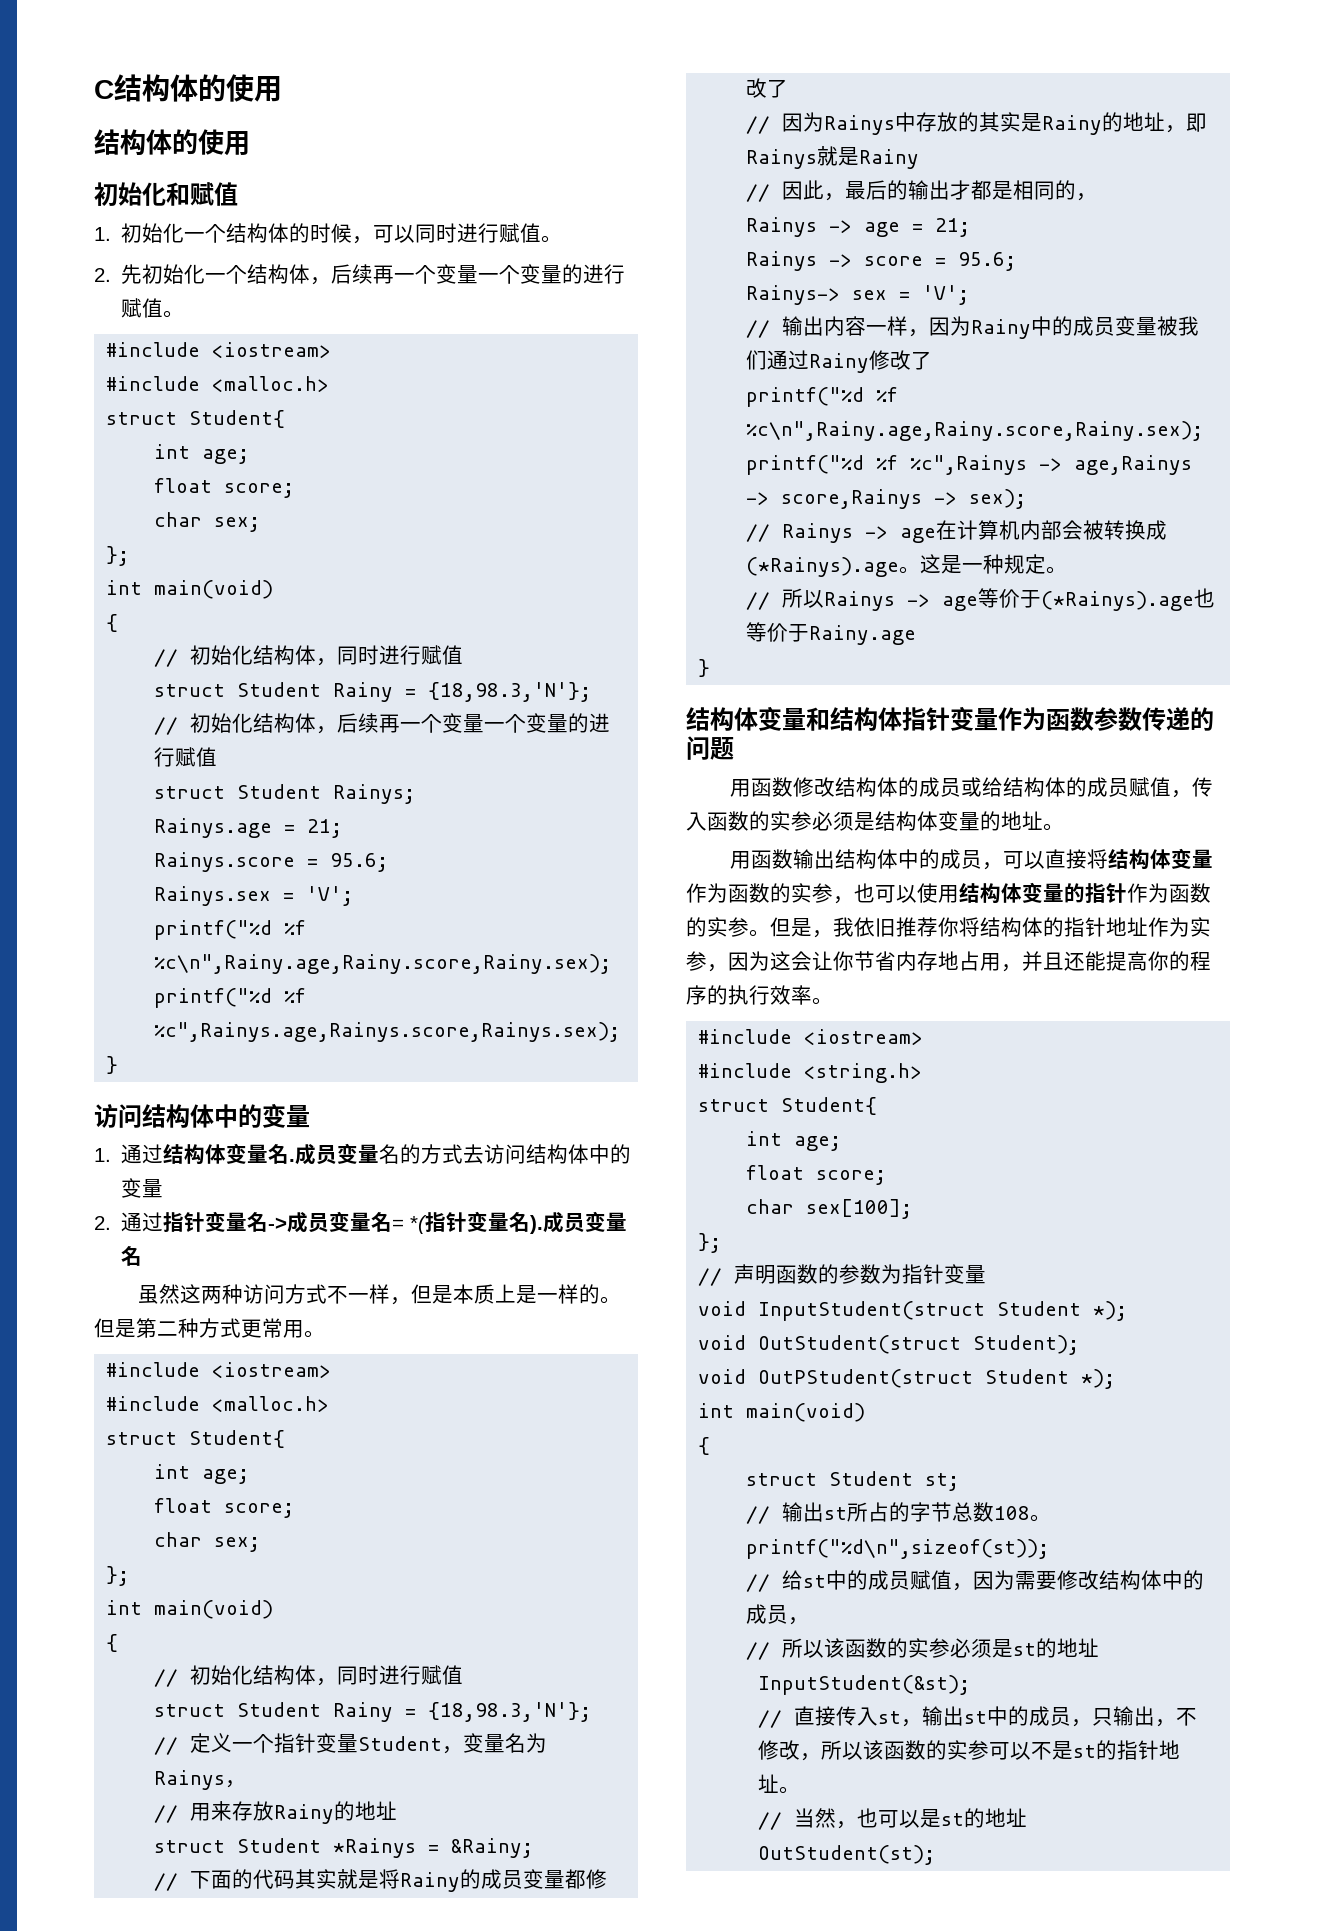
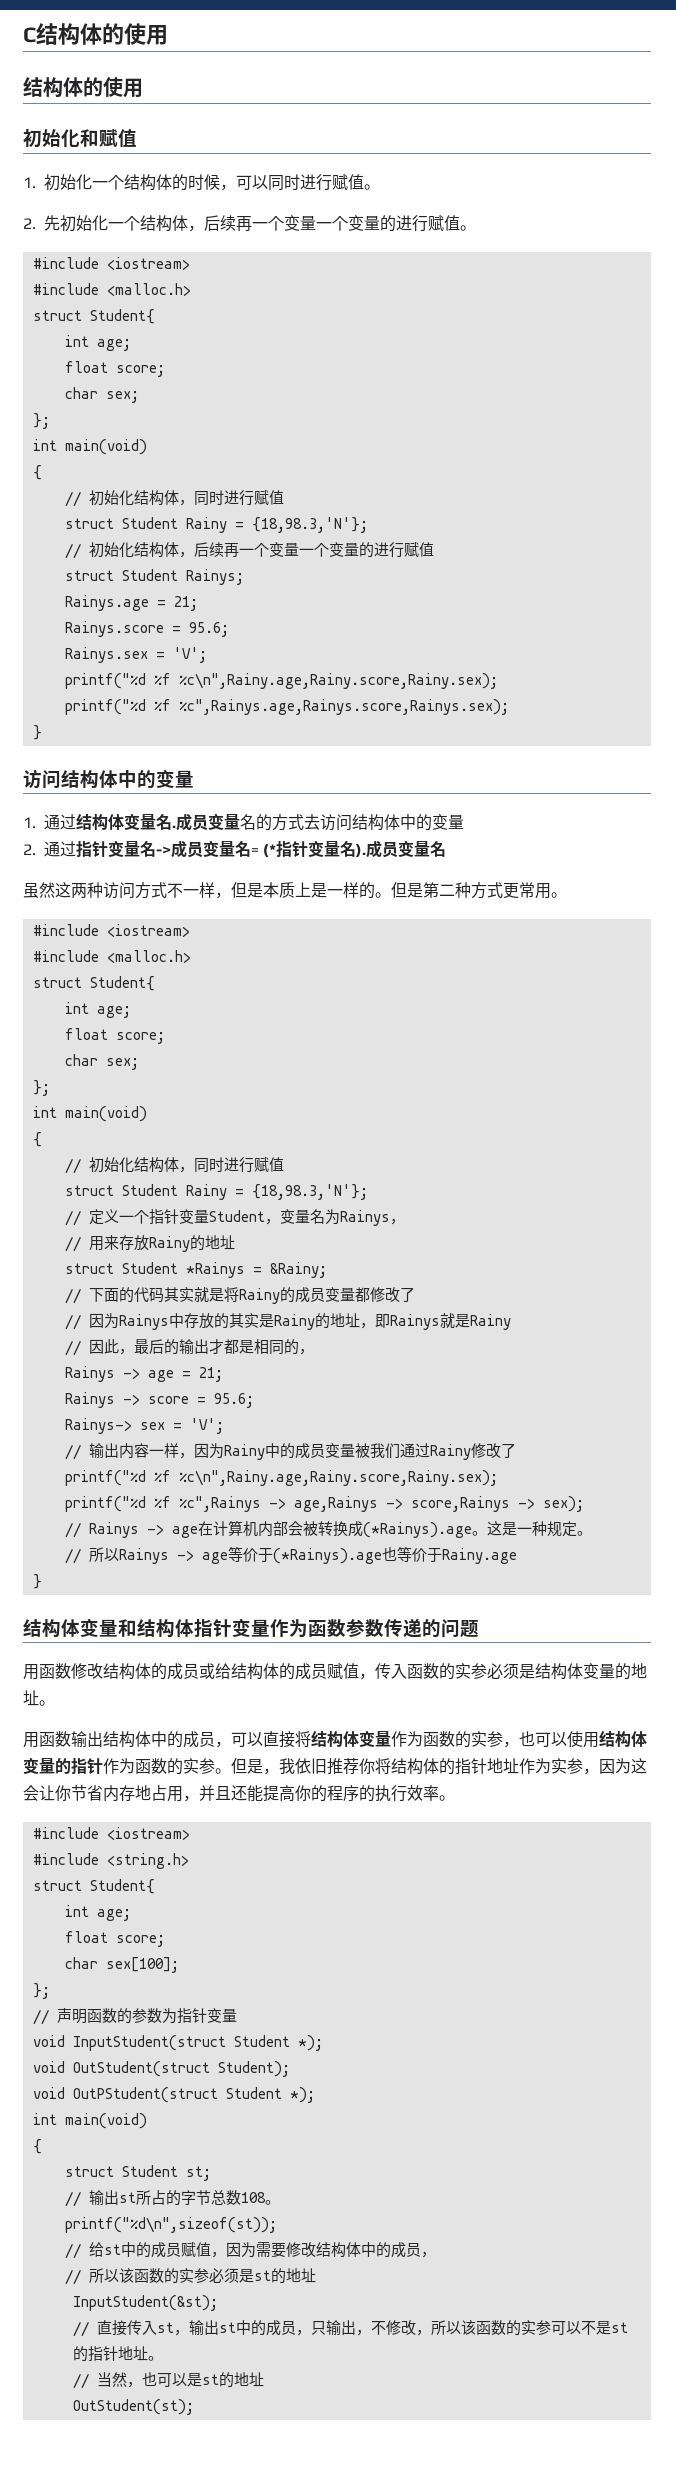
- 2.通过指针变量名->成员变量名= *(指针变量名).
+ 2.通过指针变量名->成员变量名= (*指针变量名).

